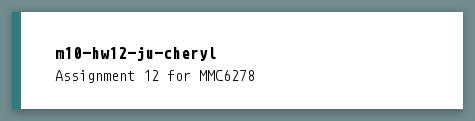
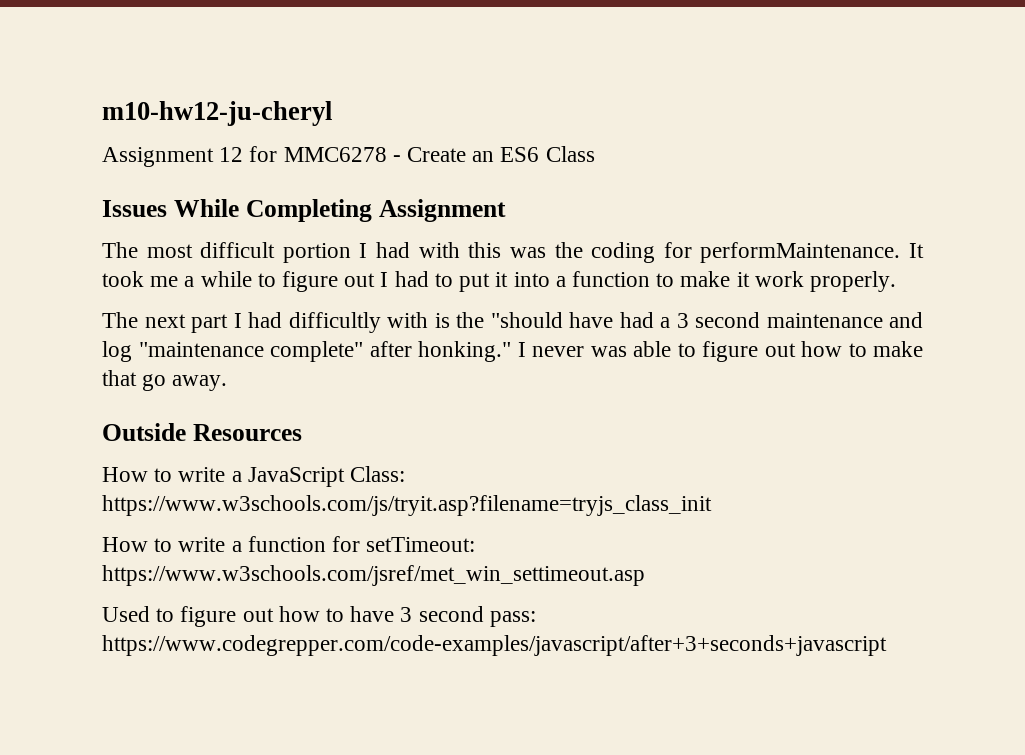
- Assignment 12 for MMC6278
+ Assignment 12 for MMC6278 - Create an ES6 Class
+ Issues While Completing Assignment
+ The most difficult portion I had with this was the coding for performMaintenance. It took me a while to figure out I had to put it into a function to make it work properly.
+ The next part I had difficultly with is the "should have had a 3 second maintenance and log "maintenance complete" after honking." I never was able to figure out how to make that go away.
+ Outside Resources
+ How to write a JavaScript Class: https://www.w3schools.com/js/tryit.asp?filename=tryjs_class_init
+ How to write a function for setTimeout: https://www.w3schools.com/jsref/met_win_settimeout.asp
+ Used to figure out how to have 3 second pass: https://www.codegrepper.com/code-examples/javascript/after+3+seconds+javascript

